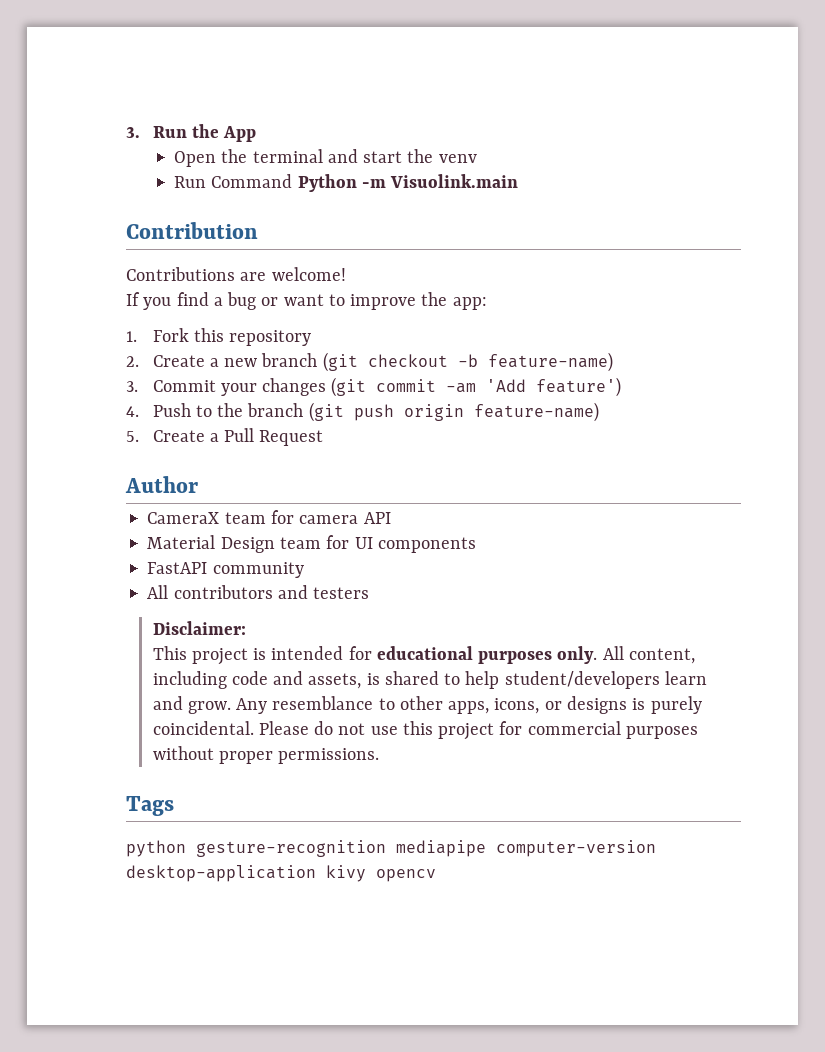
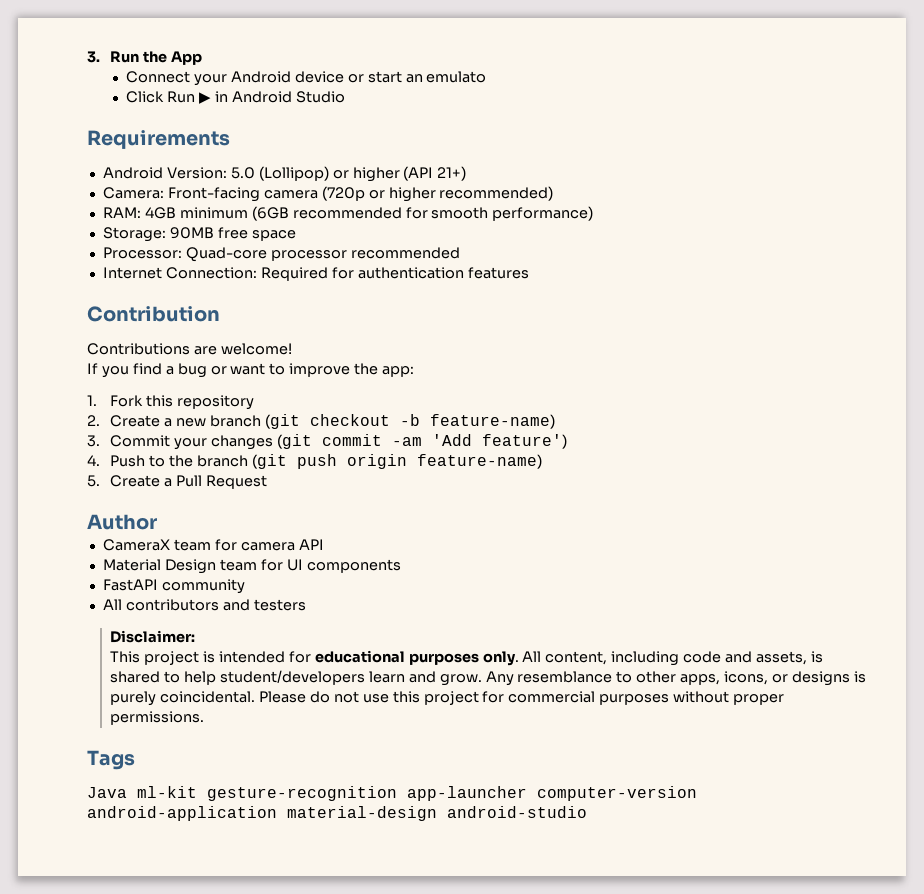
- Open the terminal and start the venv
- Run Command Python -m Visuolink.main
+ Connect your Android device or start an emulato
+ Click Run ▶ in Android Studio
+ Requirements
+ Android Version: 5.0 (Lollipop) or higher (API 21+)
+ Camera: Front-facing camera (720p or higher recommended)
+ RAM: 4GB minimum (6GB recommended for smooth performance)
+ Storage: 90MB free space
+ Processor: Quad-core processor recommended
+ Internet Connection: Required for authentication features
- python gesture-recognition mediapipe computer-version desktop-application kivy opencv
+ Java ml-kit gesture-recognition app-launcher computer-version android-application material-design android-studio

